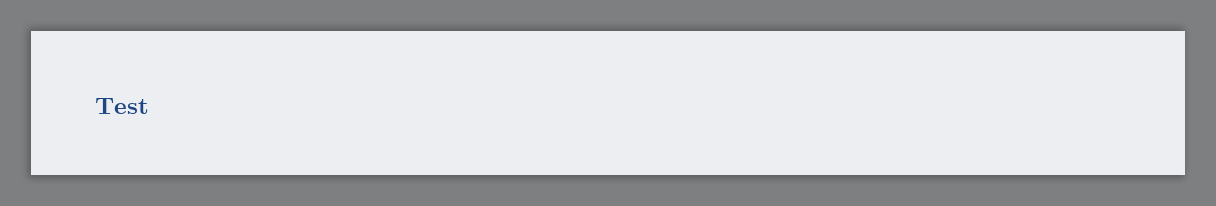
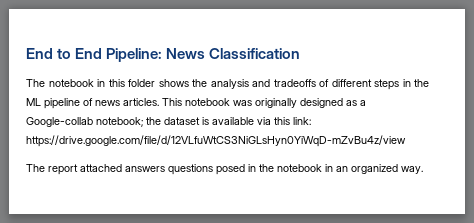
- Test
+ End to End Pipeline: News Classification
+ The notebook in this folder shows the analysis and tradeoffs of different steps in the ML pipeline of news articles. This notebook was originally designed as a Google-collab notebook; the dataset is available via this link: https://drive.google.com/file/d/12VLfuWtCS3NiGLsHyn0YiWqD-mZvBu4z/view
+ The report attached answers questions posed in the notebook in an organized way.

